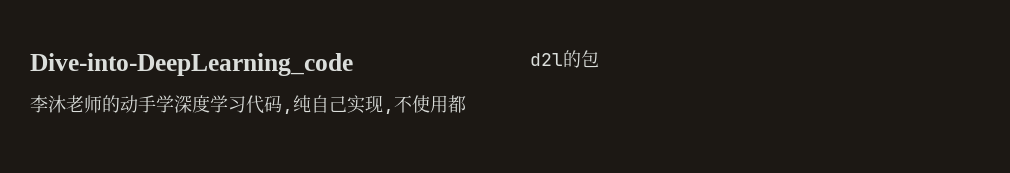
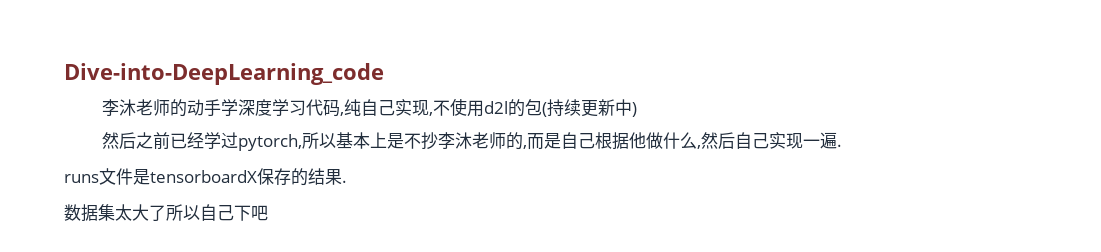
- 李沐老师的动手学深度学习代码,纯自己实现,不使用都d2l的包
+ 李沐老师的动手学深度学习代码,纯自己实现,不使用d2l的包(持续更新中)
+ 然后之前已经学过pytorch,所以基本上是不抄李沐老师的,而是自己根据他做什么,然后自己实现一遍.
+ runs文件是tensorboardX保存的结果.
+ 数据集太大了所以自己下吧

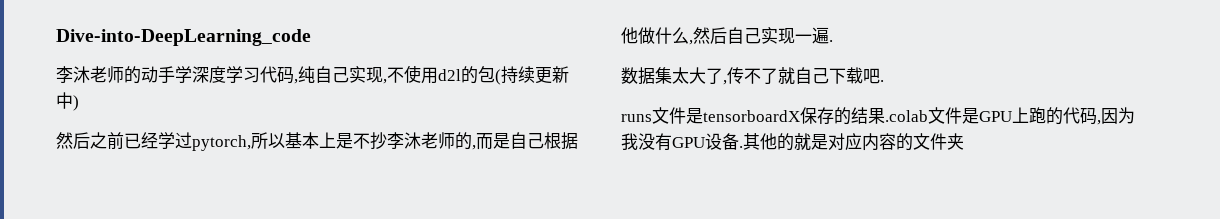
+ 数据集太大了,传不了就自己下载吧.
- runs文件是tensorboardX保存的结果.
- 数据集太大了所以自己下吧
+ runs文件是tensorboardX保存的结果.colab文件是GPU上跑的代码,因为我没有GPU设备.其他的就是对应内容的文件夹

